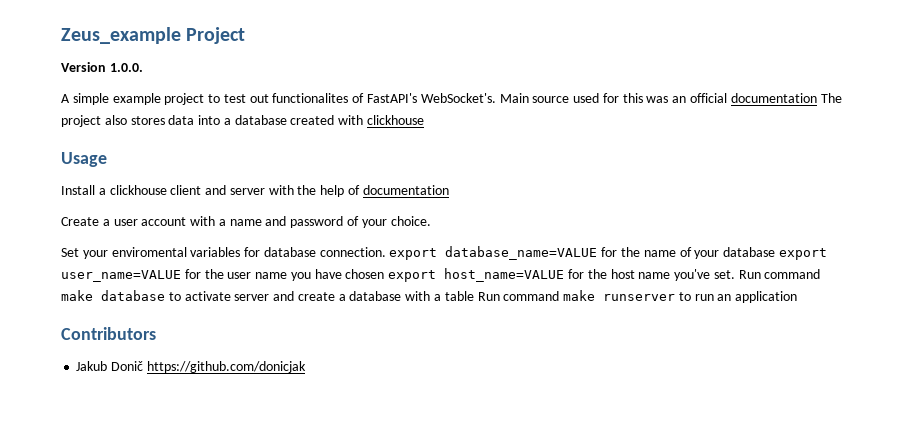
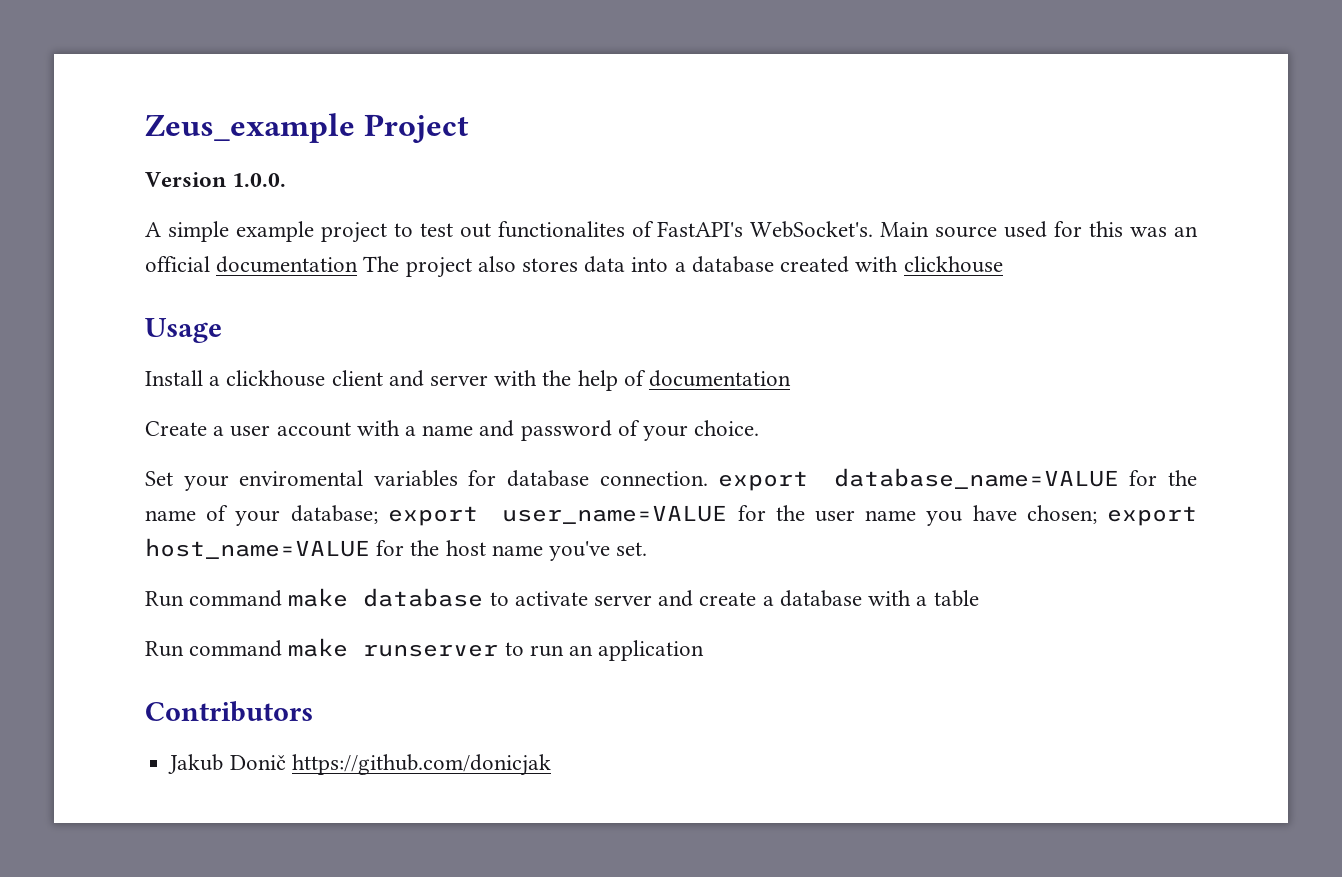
- Set your enviromental variables for database connection. export database_name=VALUE for the name of your database export user_name=VALUE for the user name you have chosen export host_name=VALUE for the host name you've set. Run command make database to activate server and create a database with a table Run command make runserver to run an application
+ Set your enviromental variables for database connection. export database_name=VALUE for the name of your database; export user_name=VALUE for the user name you have chosen; export host_name=VALUE for the host name you've set.
+ Run command make database to activate server and create a database with a table
+ Run command make runserver to run an application

